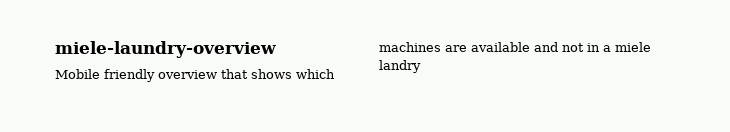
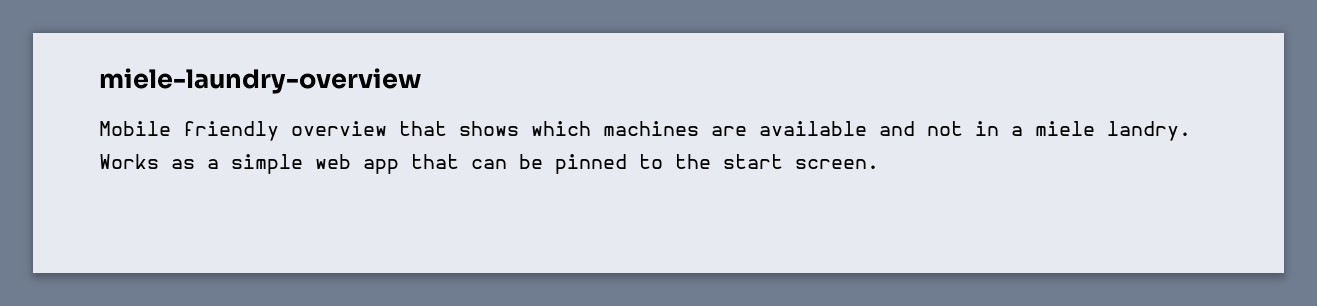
- Mobile friendly overview that shows which machines are available and not in a miele landry
+ Mobile friendly overview that shows which machines are available and not in a miele landry. Works as a simple web app that can be pinned to the start screen.

